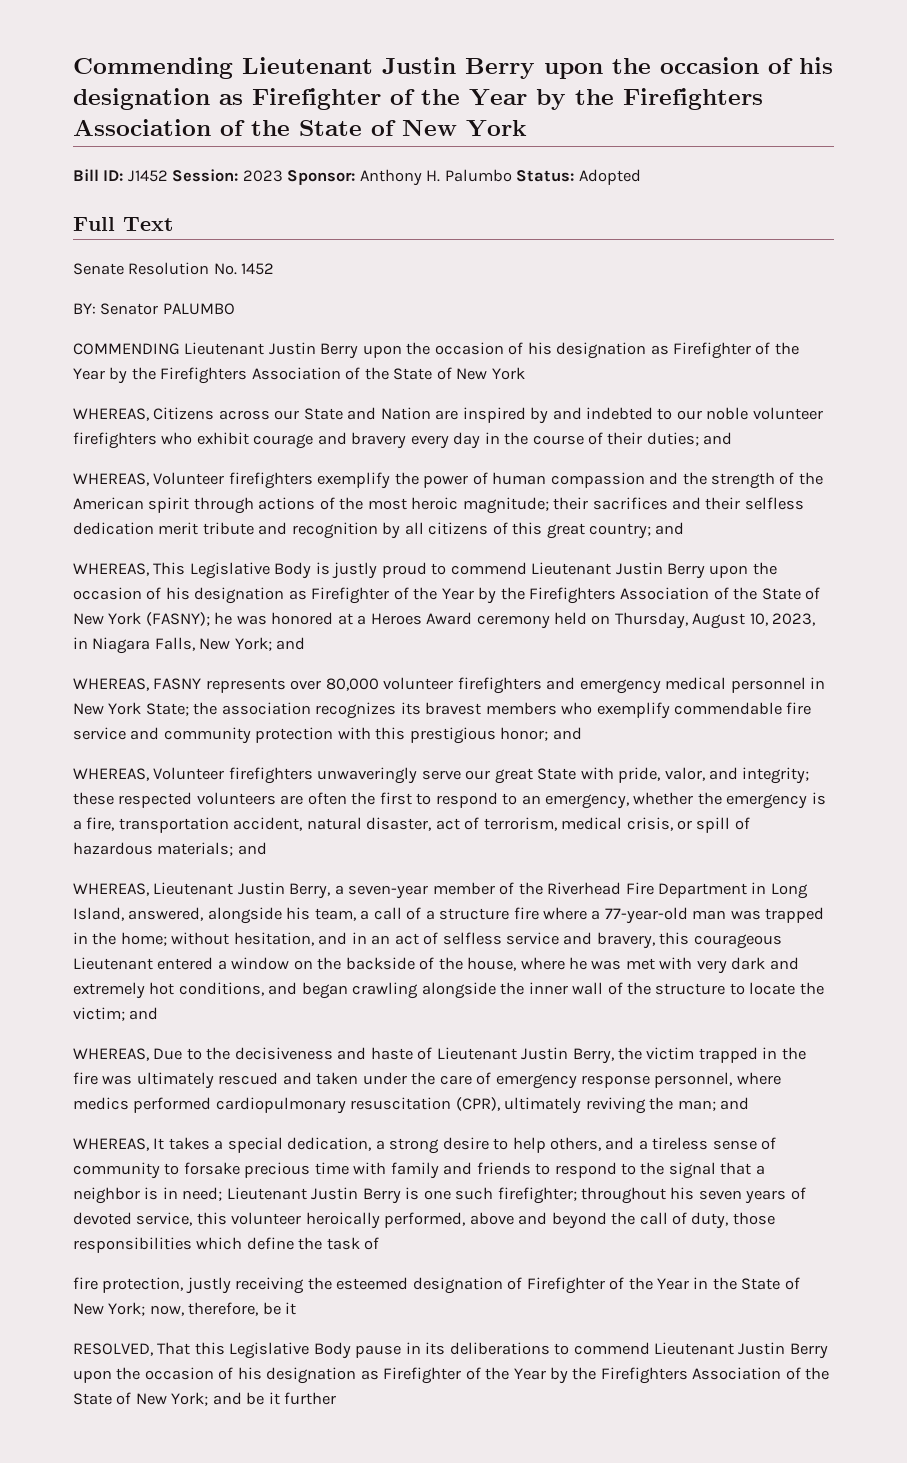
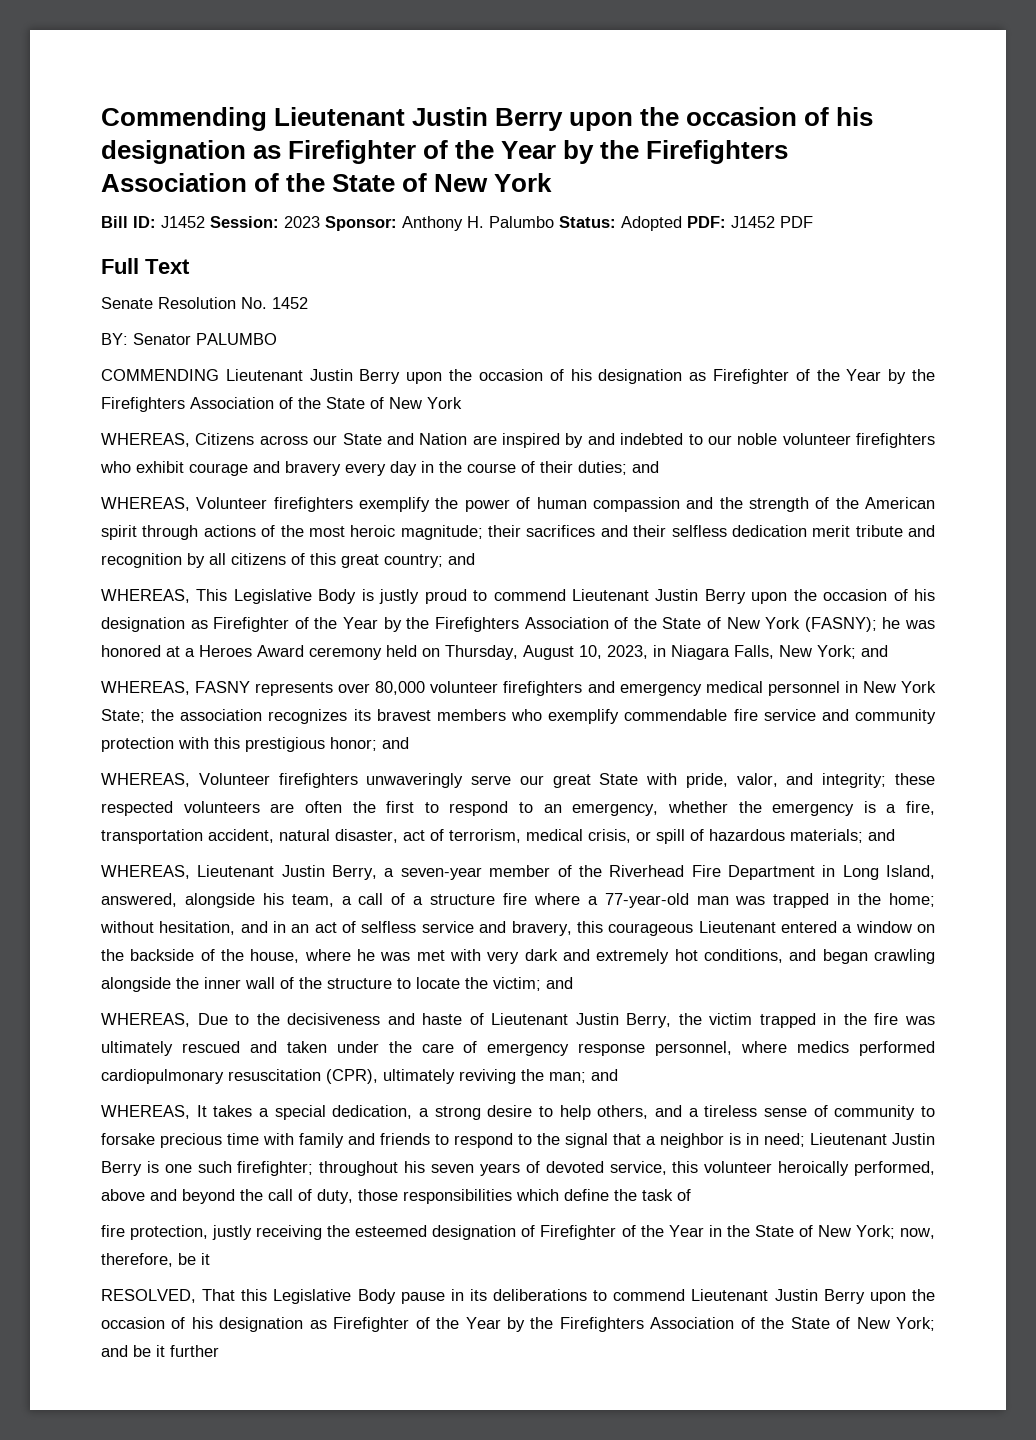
- Bill ID: J1452 Session: 2023 Sponsor: Anthony H. Palumbo Status: Adopted
+ Bill ID: J1452 Session: 2023 Sponsor: Anthony H. Palumbo Status: Adopted PDF: J1452 PDF

